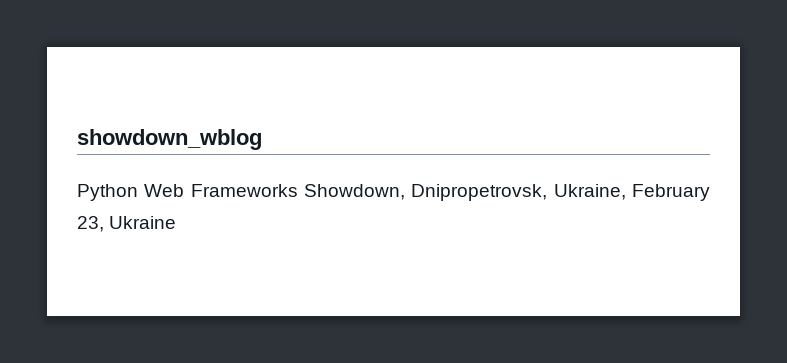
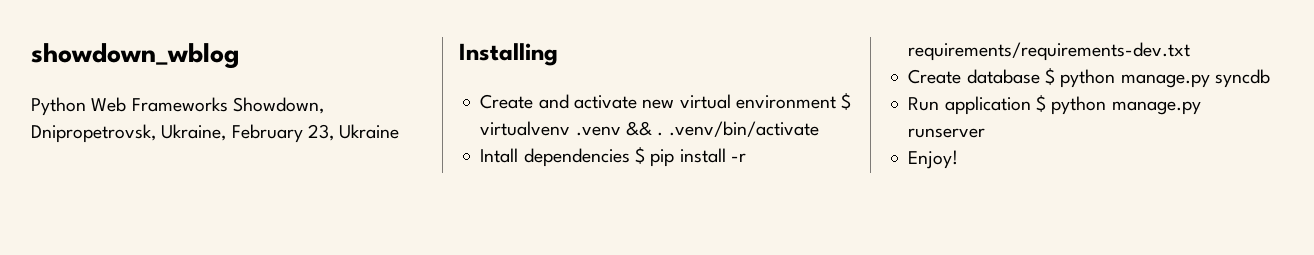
+ Installing
+ Create and activate new virtual environment $ virtualvenv .venv && . .venv/bin/activate
+ Intall dependencies $ pip install -r requirements/requirements-dev.txt
+ Create database $ python manage.py syncdb
+ Run application $ python manage.py runserver
+ Enjoy!

